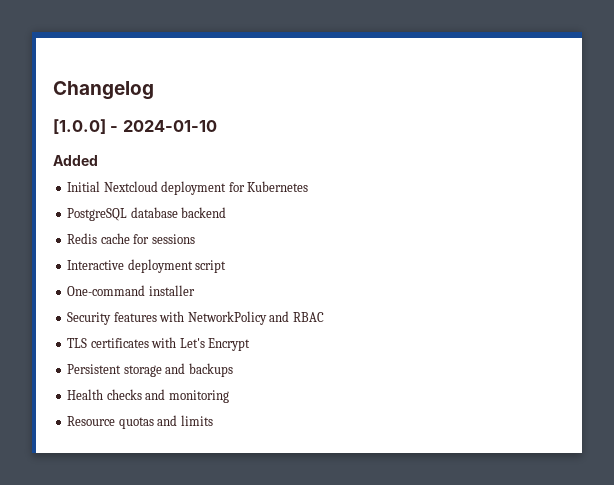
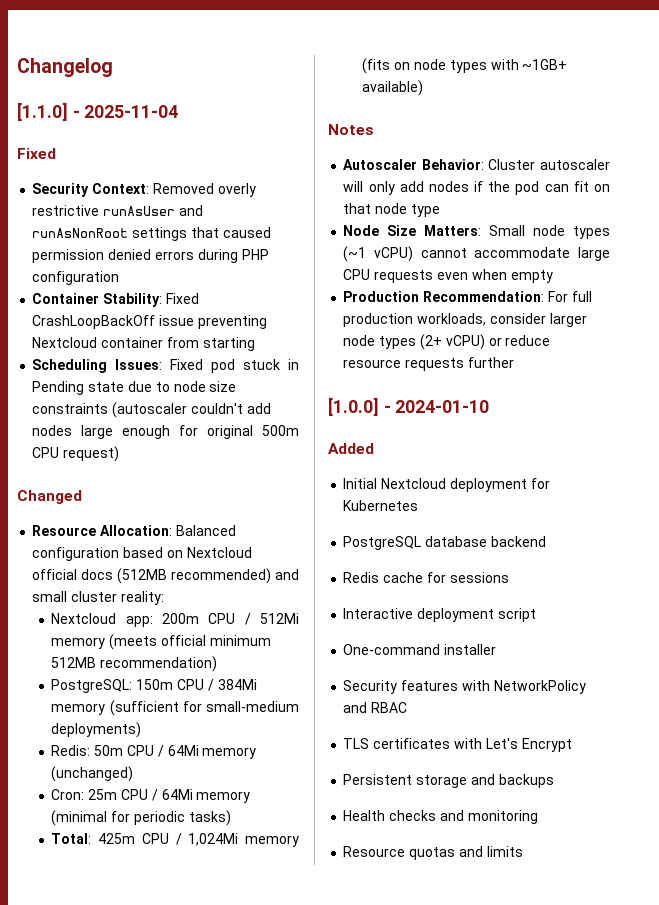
+ [1.1.0] - 2025-11-04
+ Fixed
+ Security Context: Removed overly restrictive runAsUser and runAsNonRoot settings that caused permission denied errors during PHP configuration
+ Container Stability: Fixed CrashLoopBackOff issue preventing Nextcloud container from starting
+ Scheduling Issues: Fixed pod stuck in Pending state due to node size constraints (autoscaler couldn't add nodes large enough for original 500m CPU request)
+ Changed
+ Resource Allocation: Balanced configuration based on Nextcloud official docs (512MB recommended) and small cluster reality:
+ Nextcloud app: 200m CPU / 512Mi memory (meets official minimum 512MB recommendation)
+ PostgreSQL: 150m CPU / 384Mi memory (sufficient for small-medium deployments)
+ Redis: 50m CPU / 64Mi memory (unchanged)
+ Cron: 25m CPU / 64Mi memory (minimal for periodic tasks)
+ Total: 425m CPU / 1,024Mi memory (fits on node types with ~1GB+ available)
+ Notes
+ Autoscaler Behavior: Cluster autoscaler will only add nodes if the pod can fit on that node type
+ Node Size Matters: Small node types (~1 vCPU) cannot accommodate large CPU requests even when empty
+ Production Recommendation: For full production workloads, consider larger node types (2+ vCPU) or reduce resource requests further

